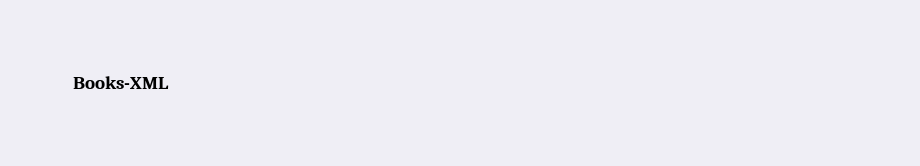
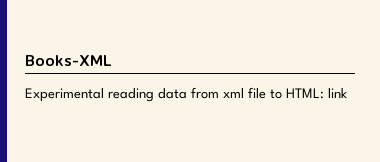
+ Experimental reading data from xml file to HTML: link

